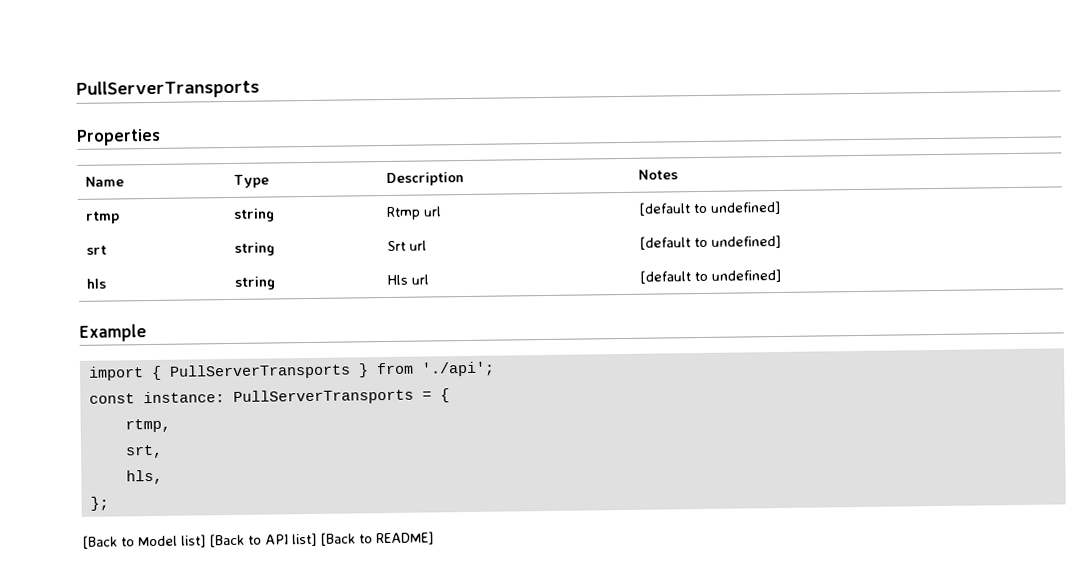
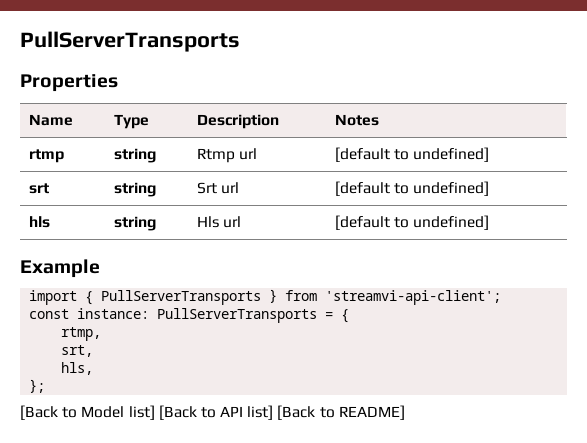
- import { PullServerTransports } from './api';
+ import { PullServerTransports } from 'streamvi-api-client';

